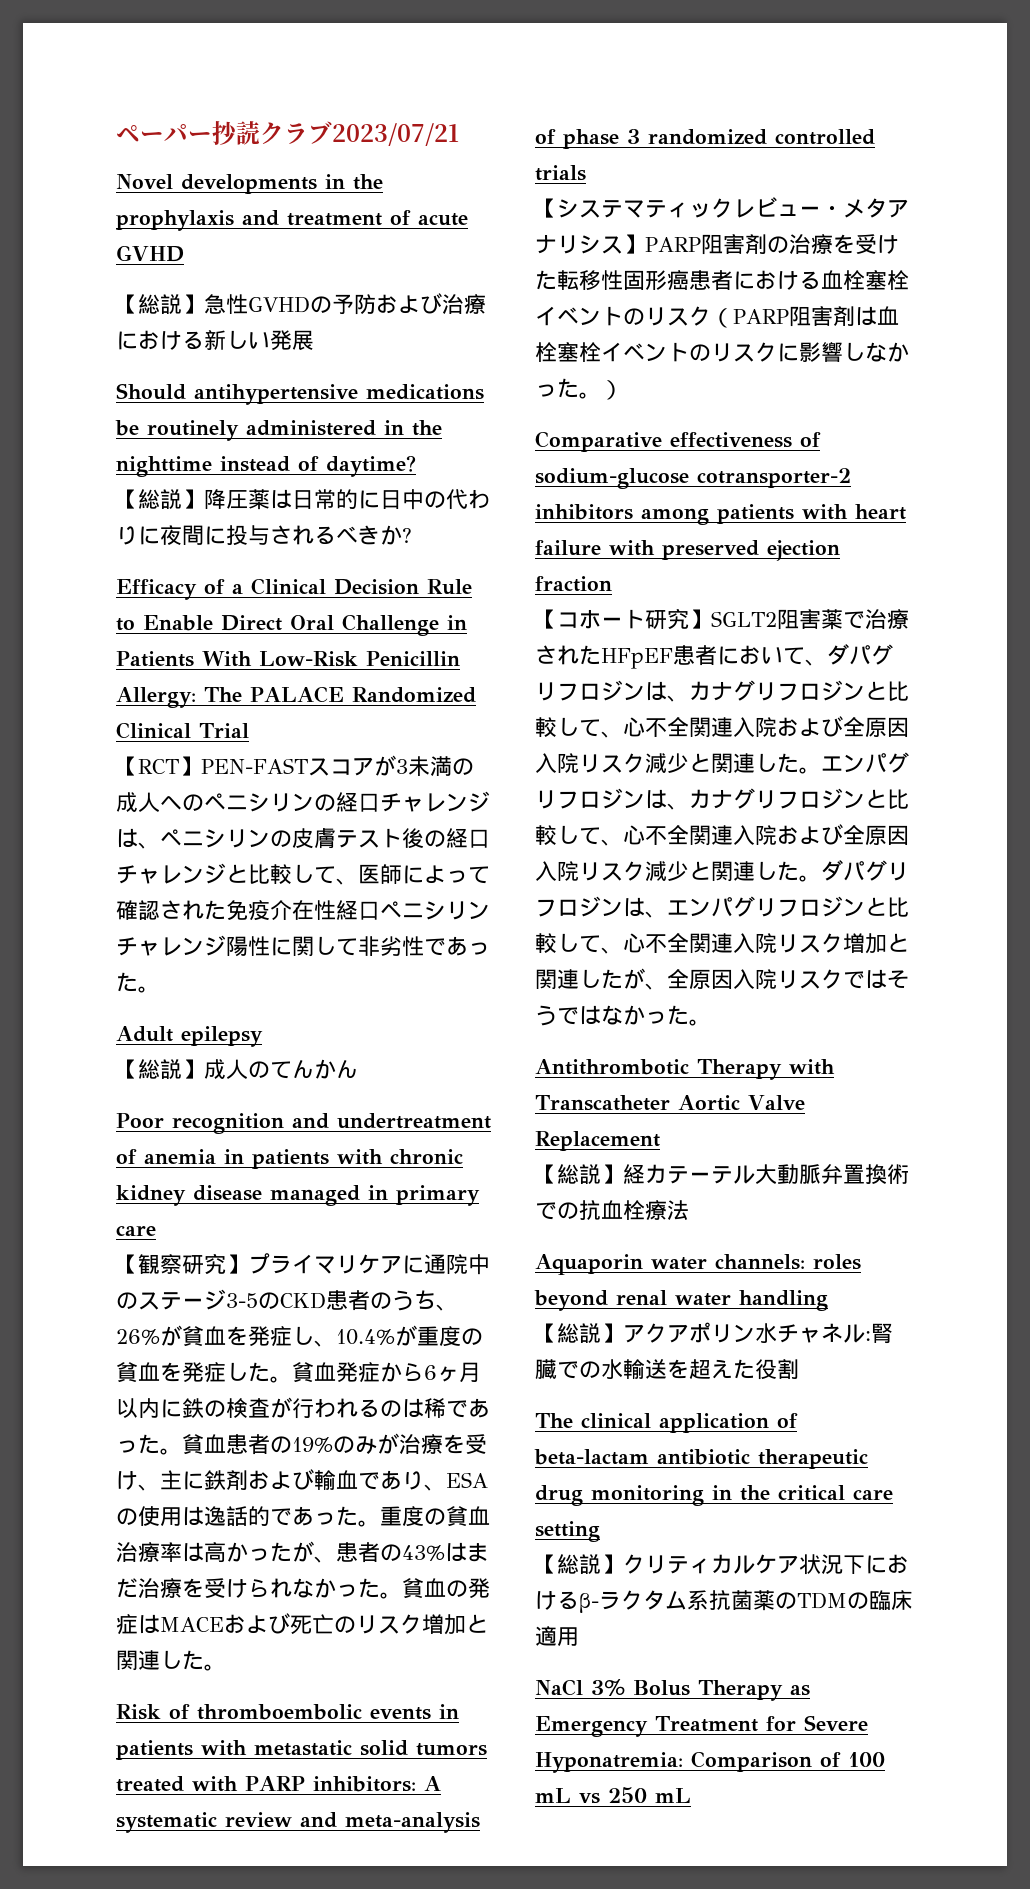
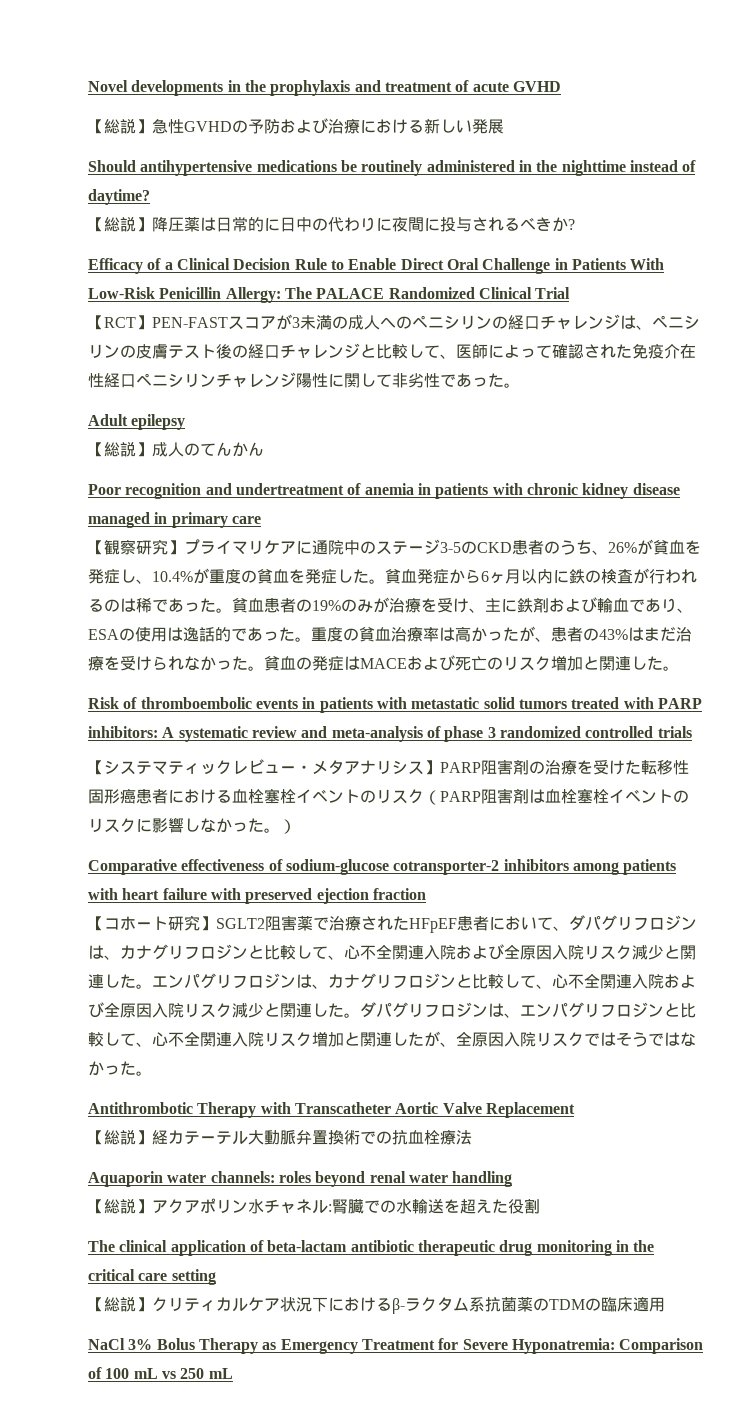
- ペーパー抄読クラブ2023/07/21

